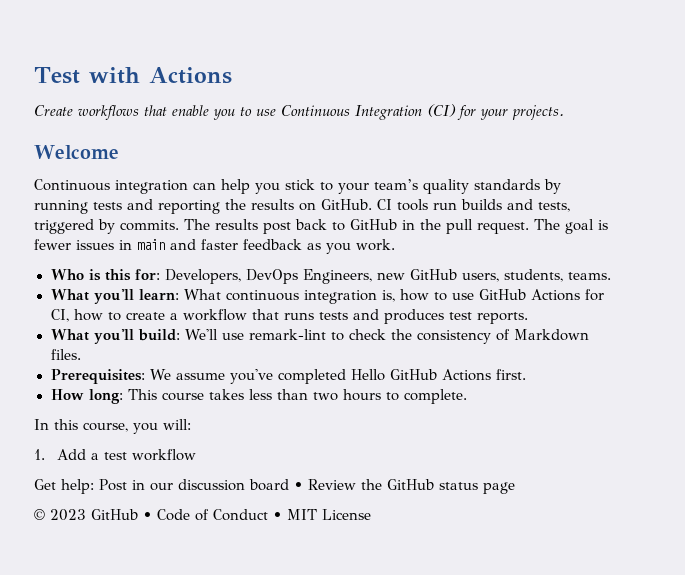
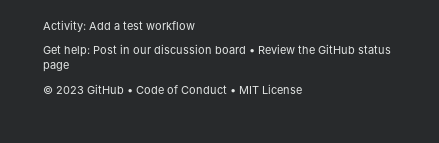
- Test with Actions
- Create workflows that enable you to use Continuous Integration (CI) for your projects.
- Welcome
- Continuous integration can help you stick to your team’s quality standards by running tests and reporting the results on GitHub. CI tools run builds and tests, triggered by commits. The results post back to GitHub in the pull request. The goal is fewer issues in main and faster feedback as you work.
- Who is this for: Developers, DevOps Engineers, new GitHub users, students, teams.
- What you'll learn: What continuous integration is, how to use GitHub Actions for CI, how to create a workflow that runs tests and produces test reports.
- What you'll build: We'll use remark-lint to check the consistency of Markdown files.
- Prerequisites: We assume you've completed Hello GitHub Actions first.
- How long: This course takes less than two hours to complete.
- In this course, you will:
- 1. Add a test workflow
+ Activity: Add a test workflow

